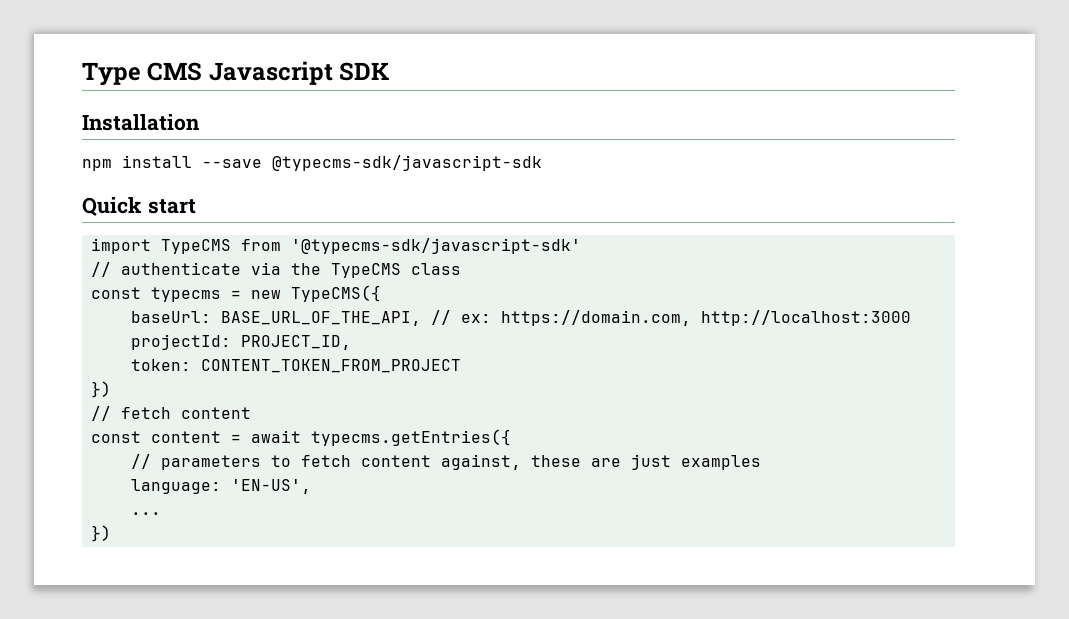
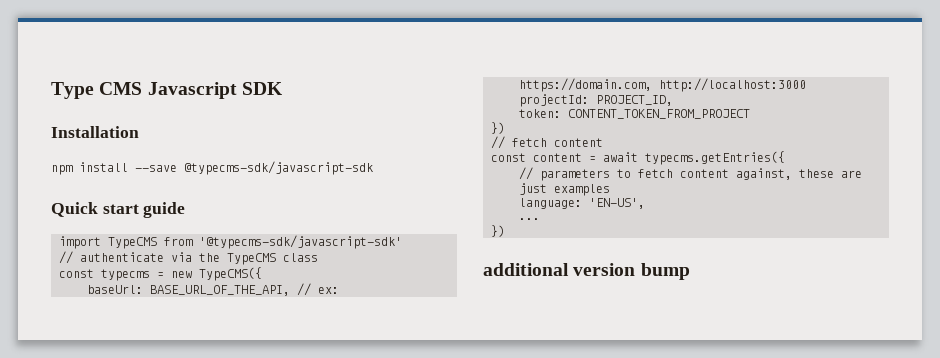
- Quick start
+ Quick start guide
+ additional version bump

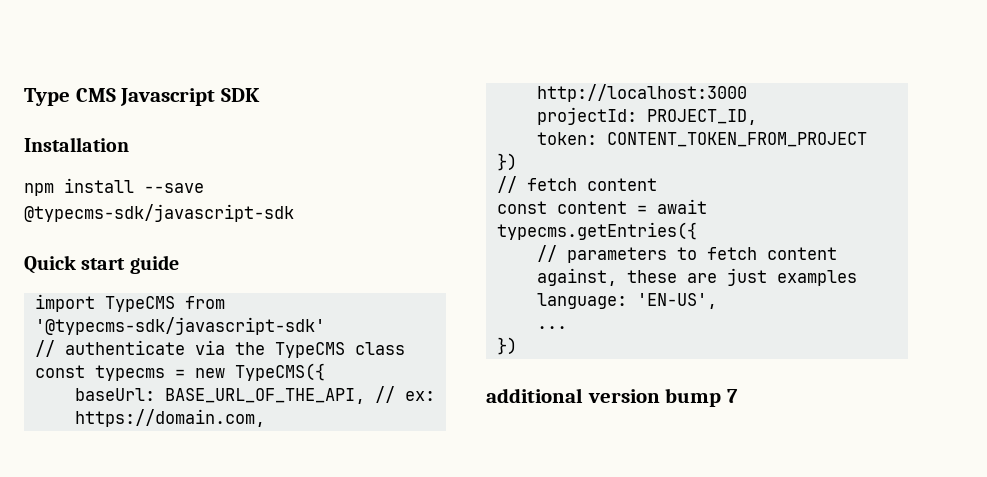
- additional version bump
+ additional version bump 7

